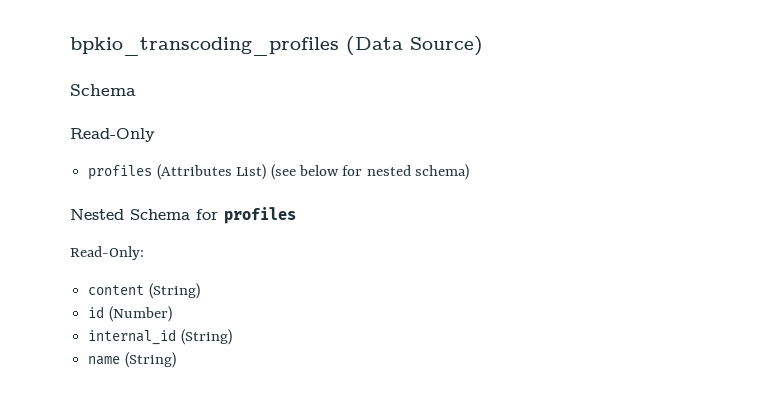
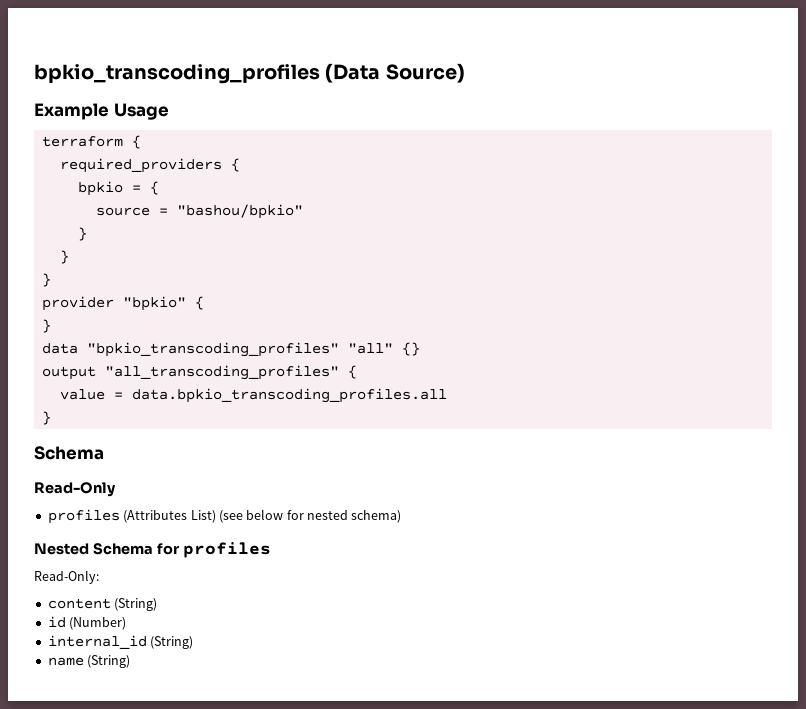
+ Example Usage
+ terraform {
+ required_providers {
+ bpkio = {
+ source = "bashou/bpkio"
+ }
+ }
+ }
+ provider "bpkio" {
+ }
+ data "bpkio_transcoding_profiles" "all" {}
+ output "all_transcoding_profiles" {
+ value = data.bpkio_transcoding_profiles.all
+ }

